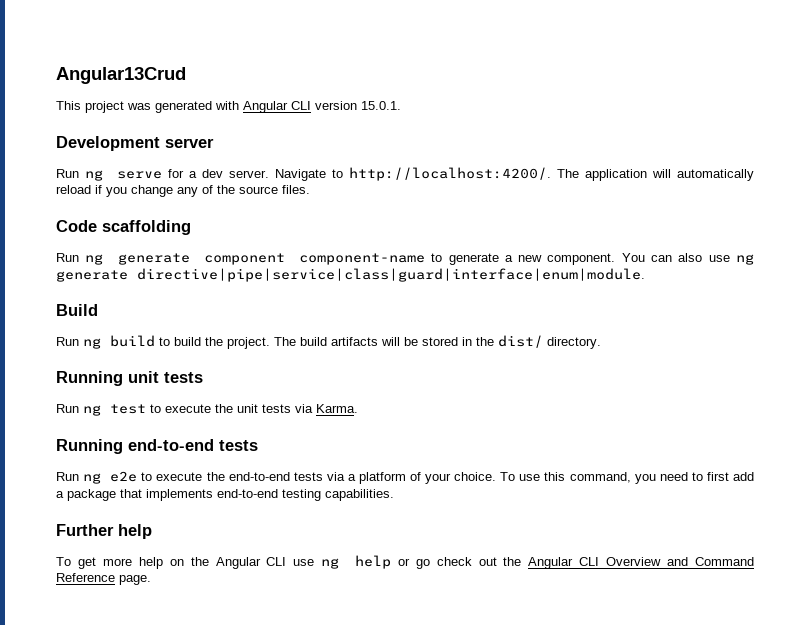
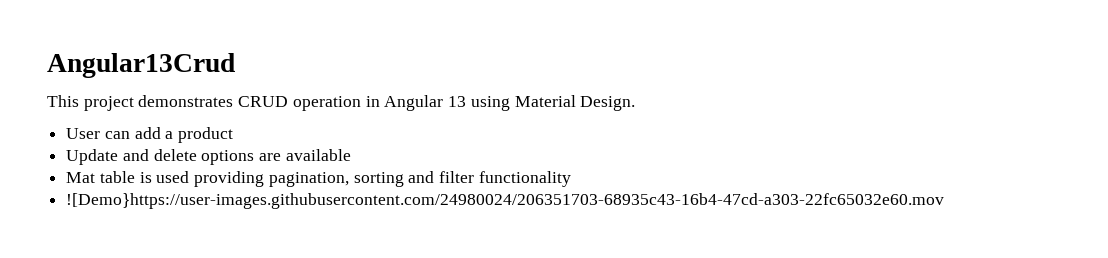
- This project was generated with Angular CLI version 15.0.1.
- Development server
- Run ng serve for a dev server. Navigate to http://localhost:4200/. The application will automatically reload if you change any of the source files.
- Code scaffolding
- Run ng generate component component-name to generate a new component. You can also use ng generate directive|pipe|service|class|guard|interface|enum|module.
- Build
- Run ng build to build the project. The build artifacts will be stored in the dist/ directory.
- Running unit tests
- Run ng test to execute the unit tests via Karma.
- Running end-to-end tests
- Run ng e2e to execute the end-to-end tests via a platform of your choice. To use this command, you need to first add a package that implements end-to-end testing capabilities.
- Further help
- To get more help on the Angular CLI use ng help or go check out the Angular CLI Overview and Command Reference page.
+ This project demonstrates CRUD operation in Angular 13 using Material Design.
+ User can add a product
+ Update and delete options are available
+ Mat table is used providing pagination, sorting and filter functionality
+ ![Demo}https://user-images.githubusercontent.com/24980024/206351703-68935c43-16b4-47cd-a303-22fc65032e60.mov

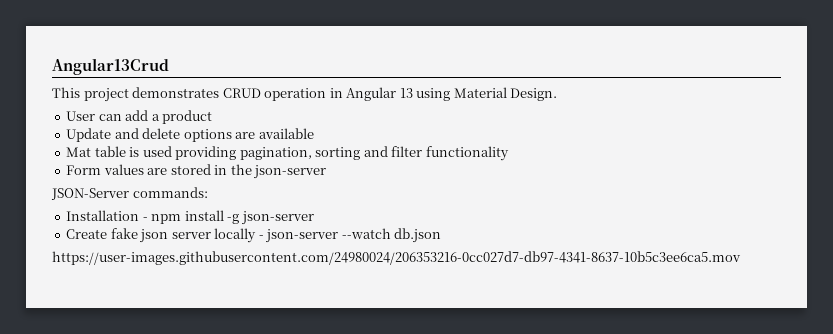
- ![Demo}https://user-images.githubusercontent.com/24980024/206351703-68935c43-16b4-47cd-a303-22fc65032e60.mov
+ Form values are stored in the json-server
+ JSON-Server commands:
+ Installation - npm install -g json-server
+ Create fake json server locally - json-server --watch db.json
+ https://user-images.githubusercontent.com/24980024/206353216-0cc027d7-db97-4341-8637-10b5c3ee6ca5.mov

